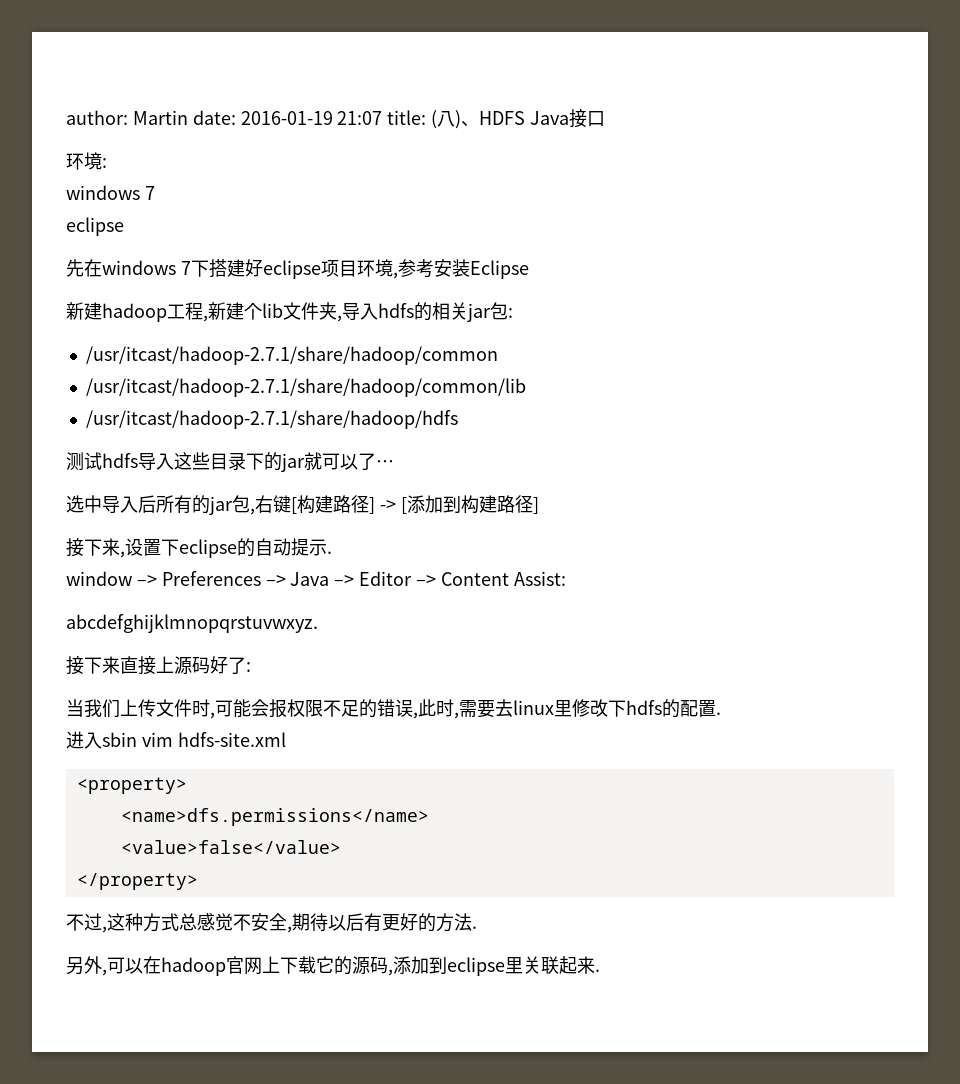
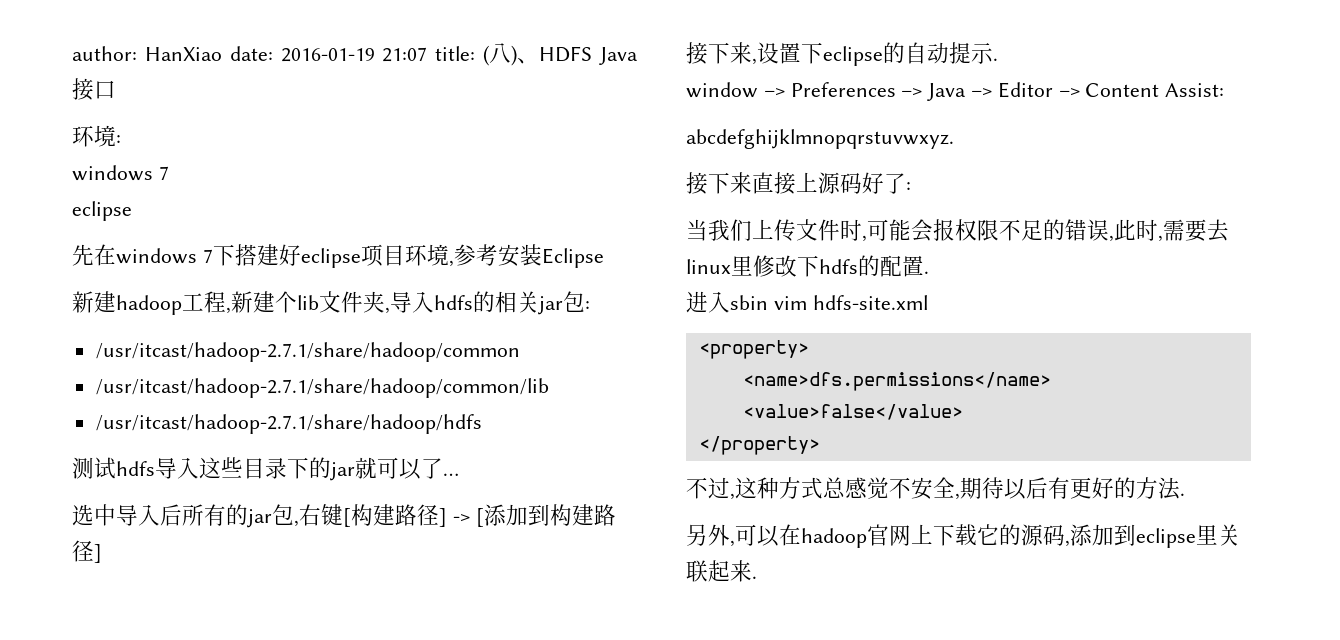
- author: Martin date: 2016-01-19 21:07 title: (八)、HDFS Java接口
+ author: HanXiao date: 2016-01-19 21:07 title: (八)、HDFS Java接口

